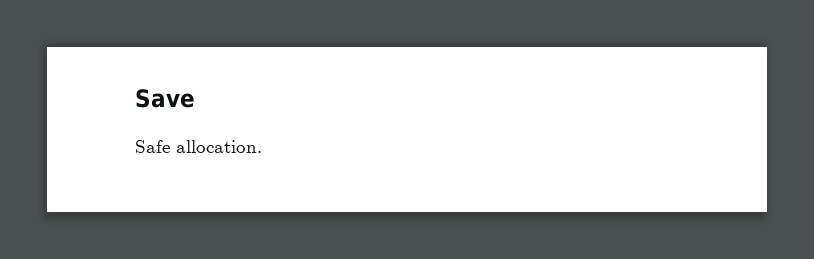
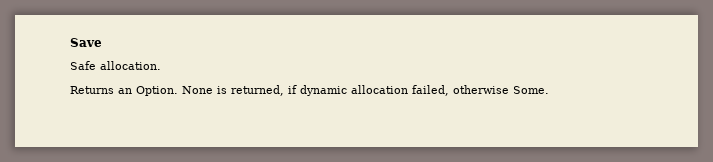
+ Returns an Option. None is returned, if dynamic allocation failed, otherwise Some.

